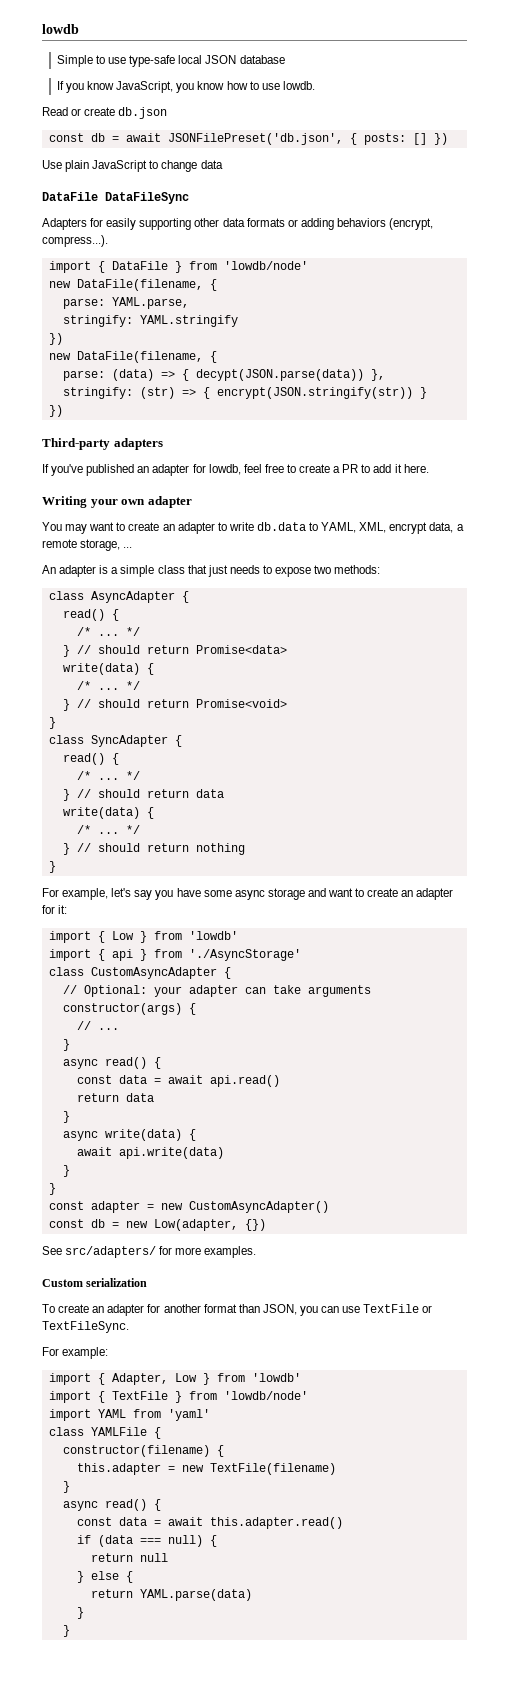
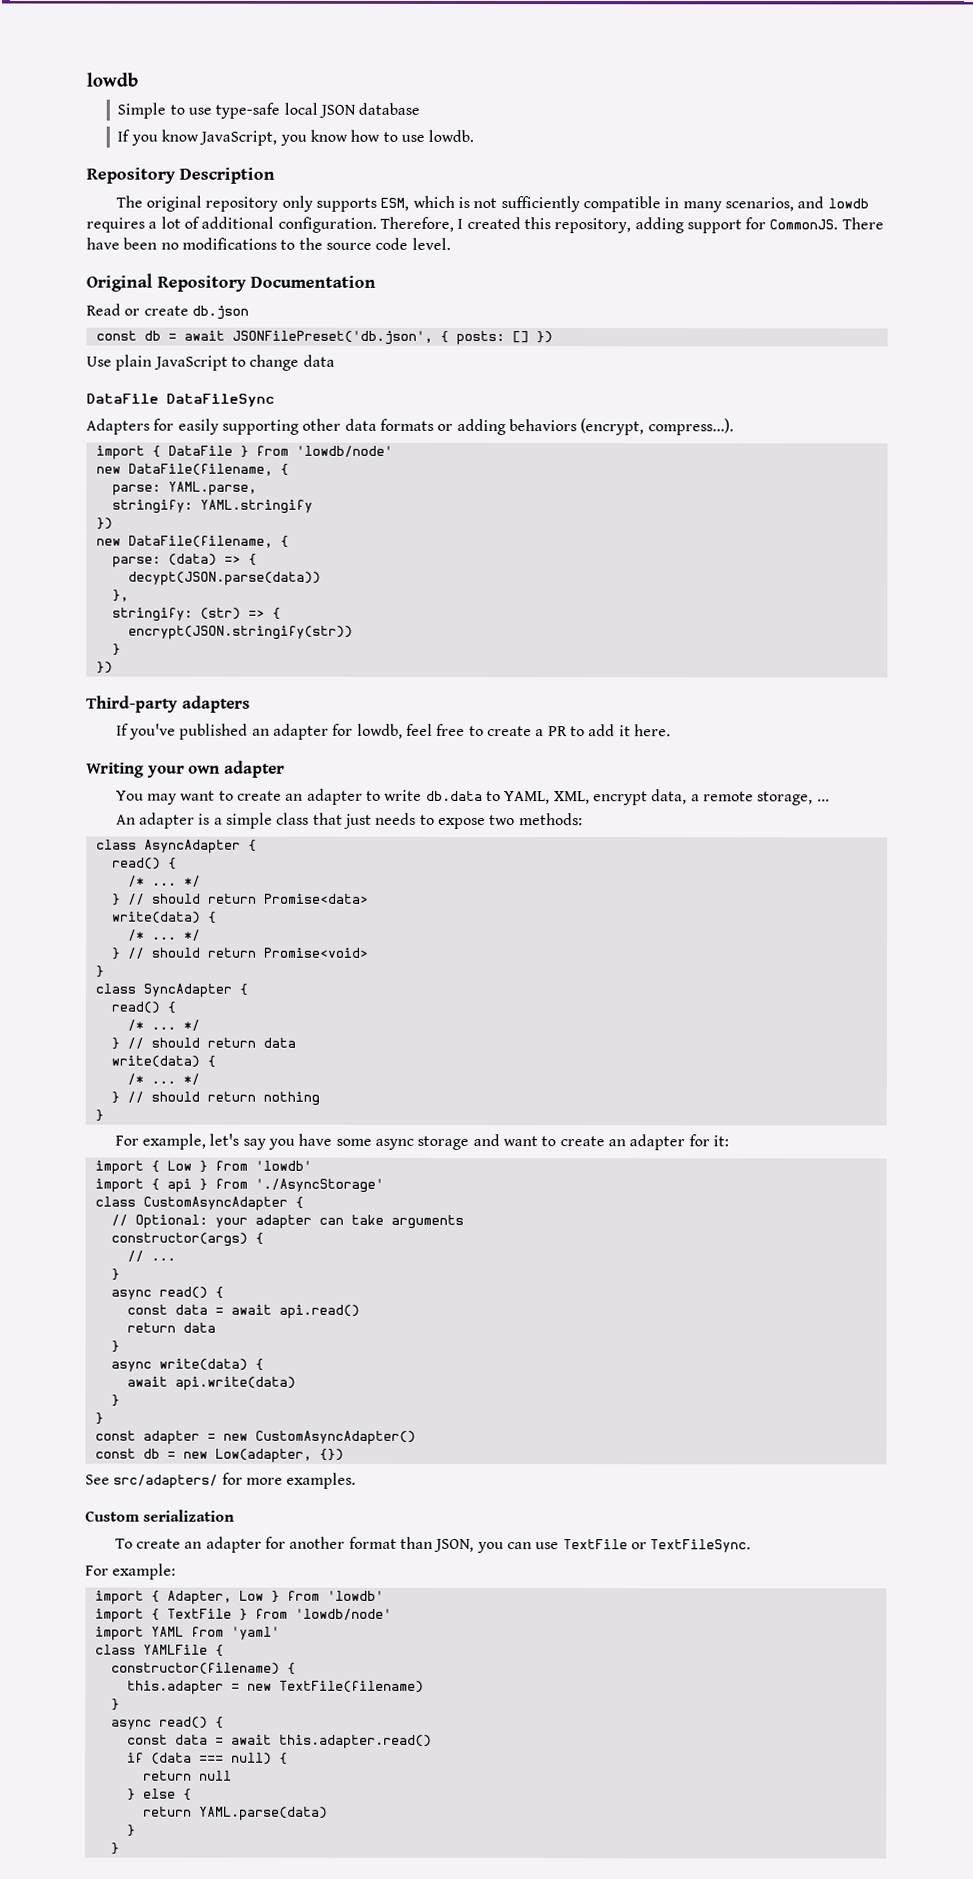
+ Repository Description
+ The original repository only supports ESM, which is not sufficiently compatible in many scenarios, and lowdb requires a lot of additional configuration. Therefore, I created this repository, adding support for CommonJS. There have been no modifications to the source code level.
+ Original Repository Documentation
- parse: (data) => { decypt(JSON.parse(data)) },
+ parse: (data) => {
+ decypt(JSON.parse(data))
+ },
- stringify: (str) => { encrypt(JSON.stringify(str)) }
+ stringify: (str) => {
+ encrypt(JSON.stringify(str))
+ }

